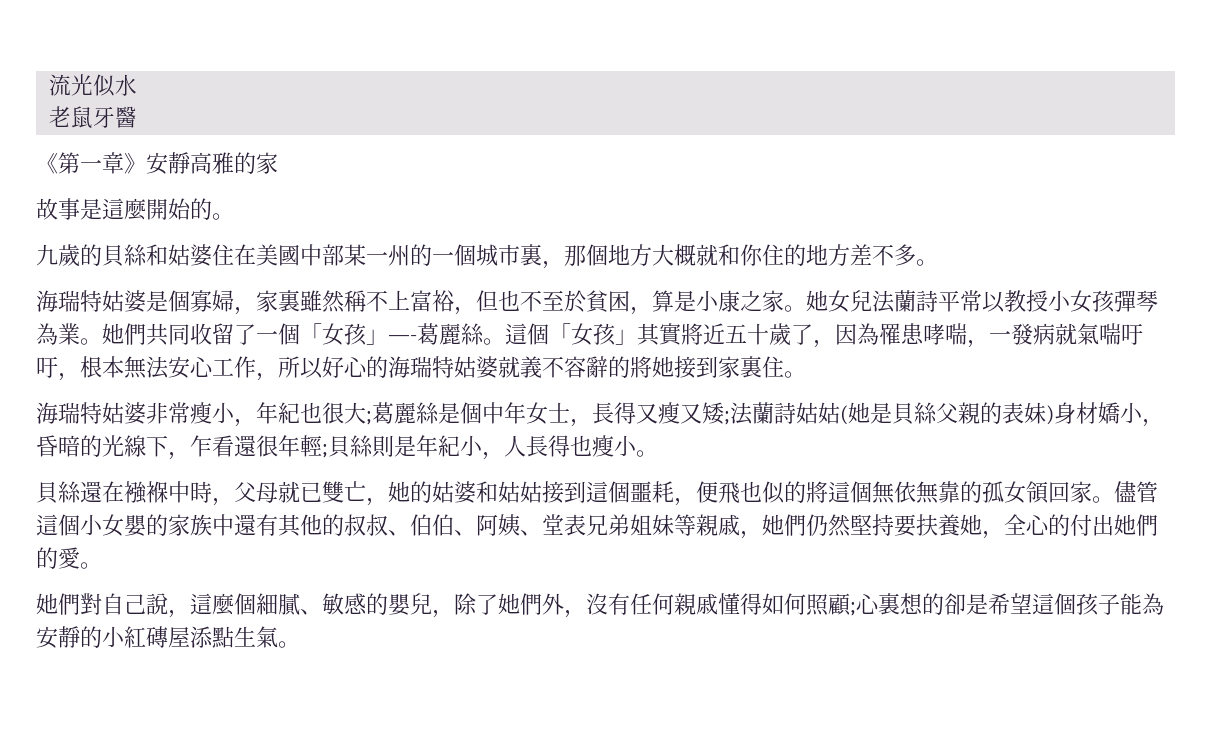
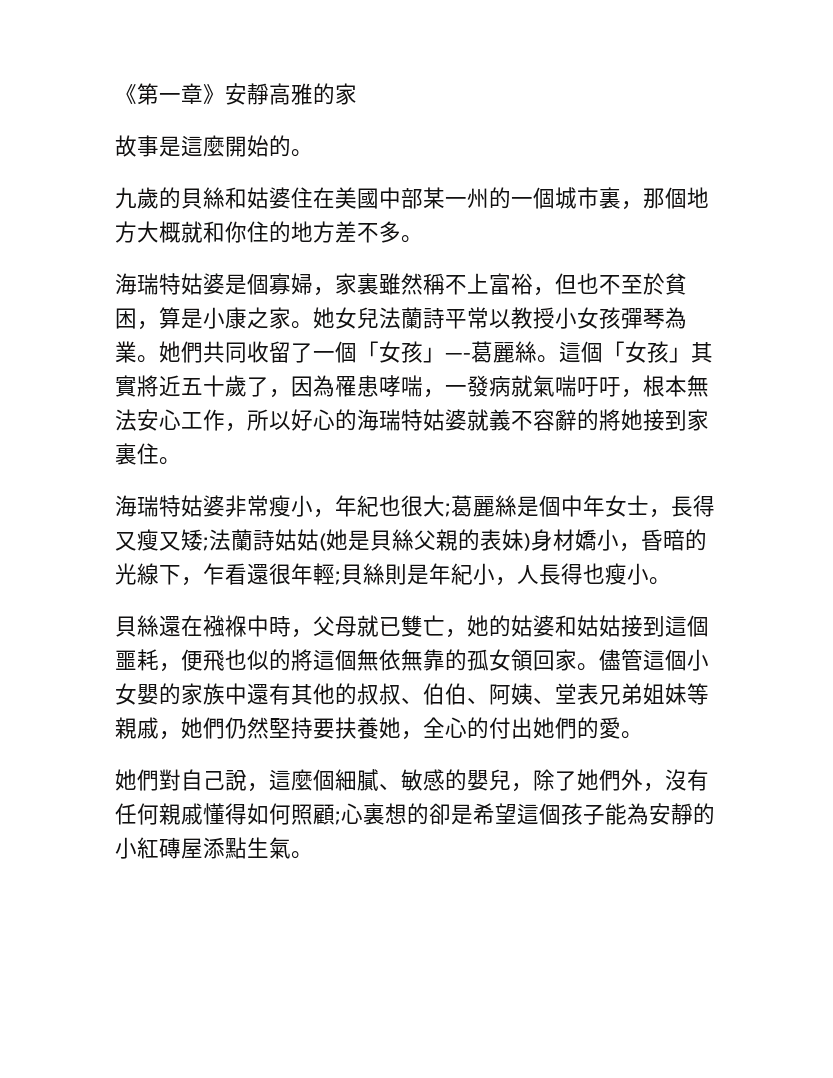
- 流光似水
- 老鼠牙醫

